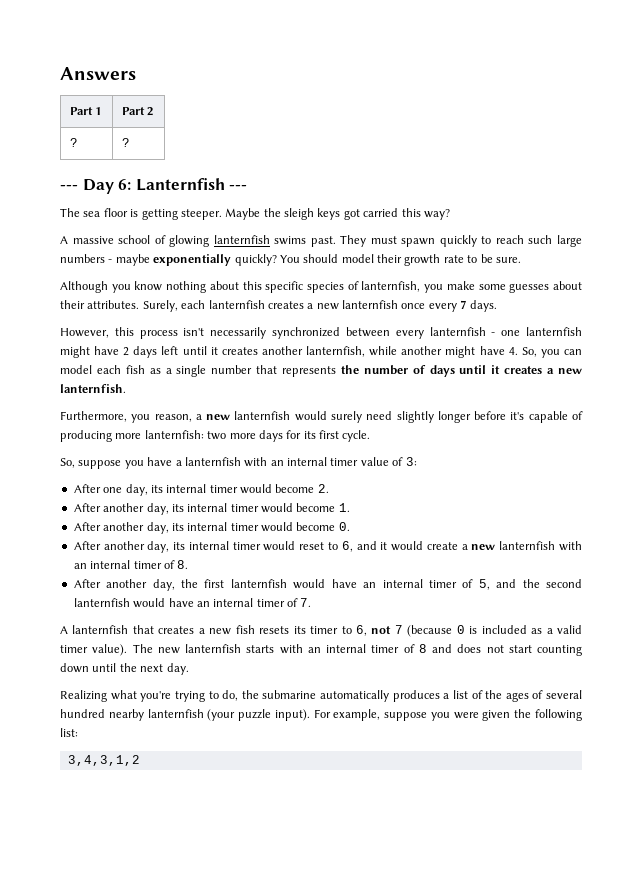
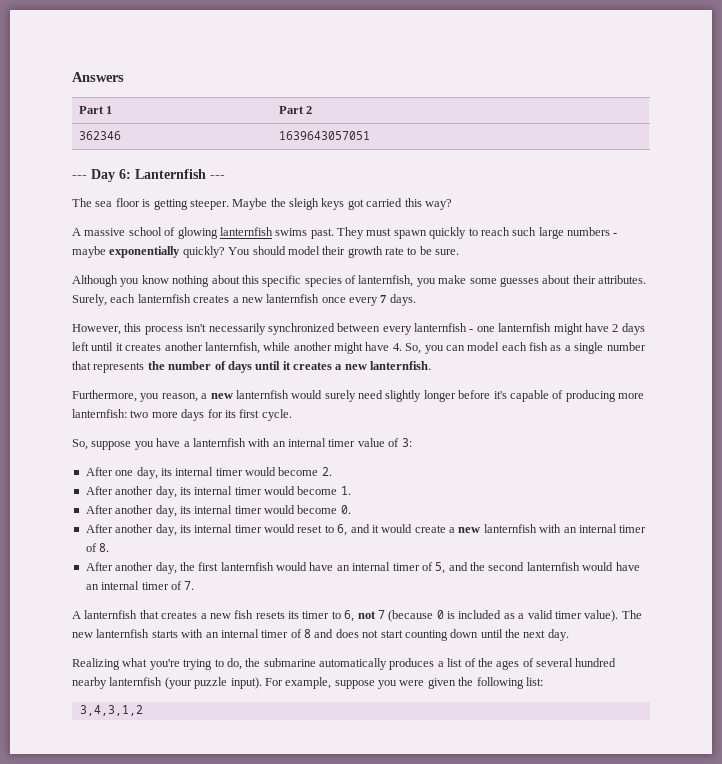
- ? | ?
+ 362346 | 1639643057051

